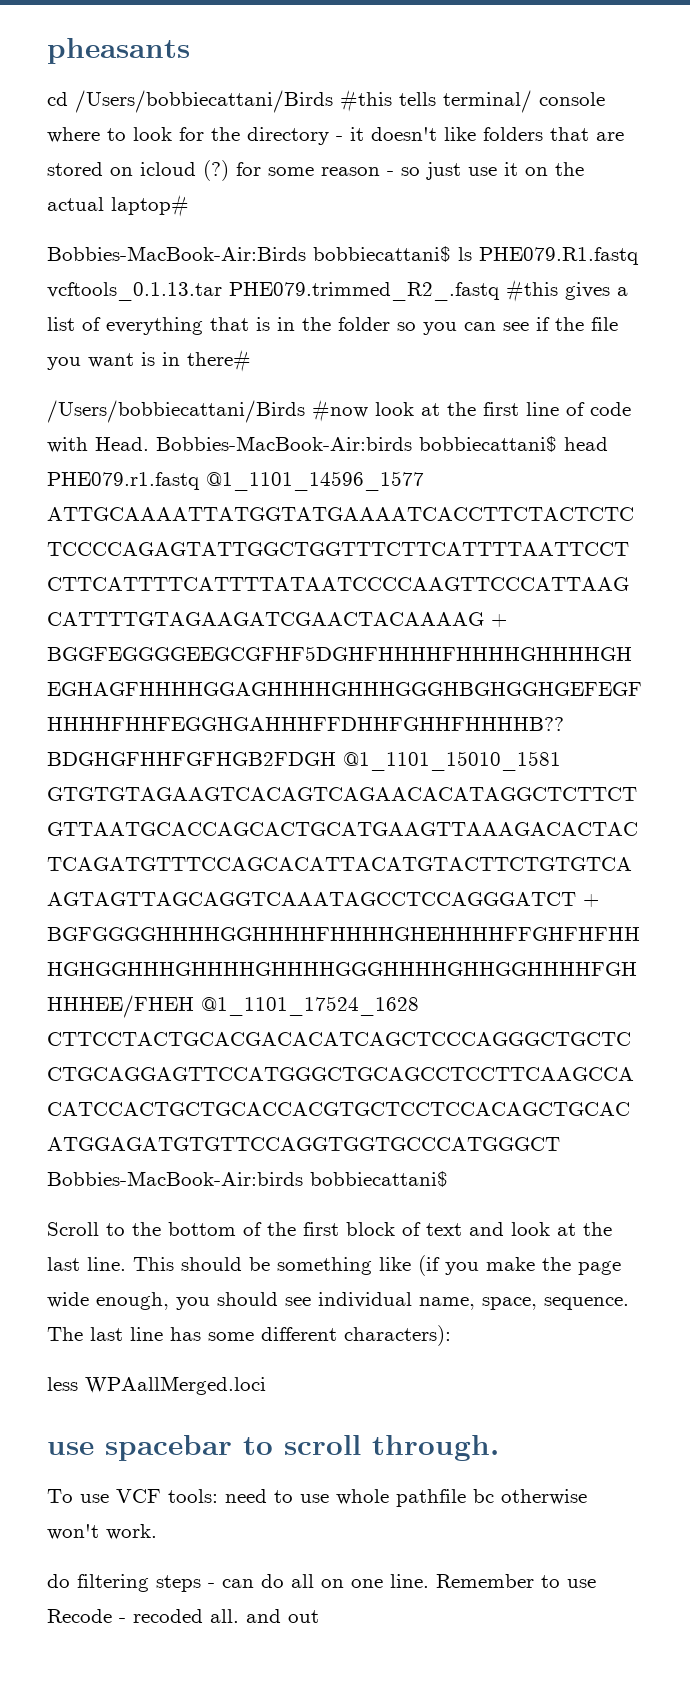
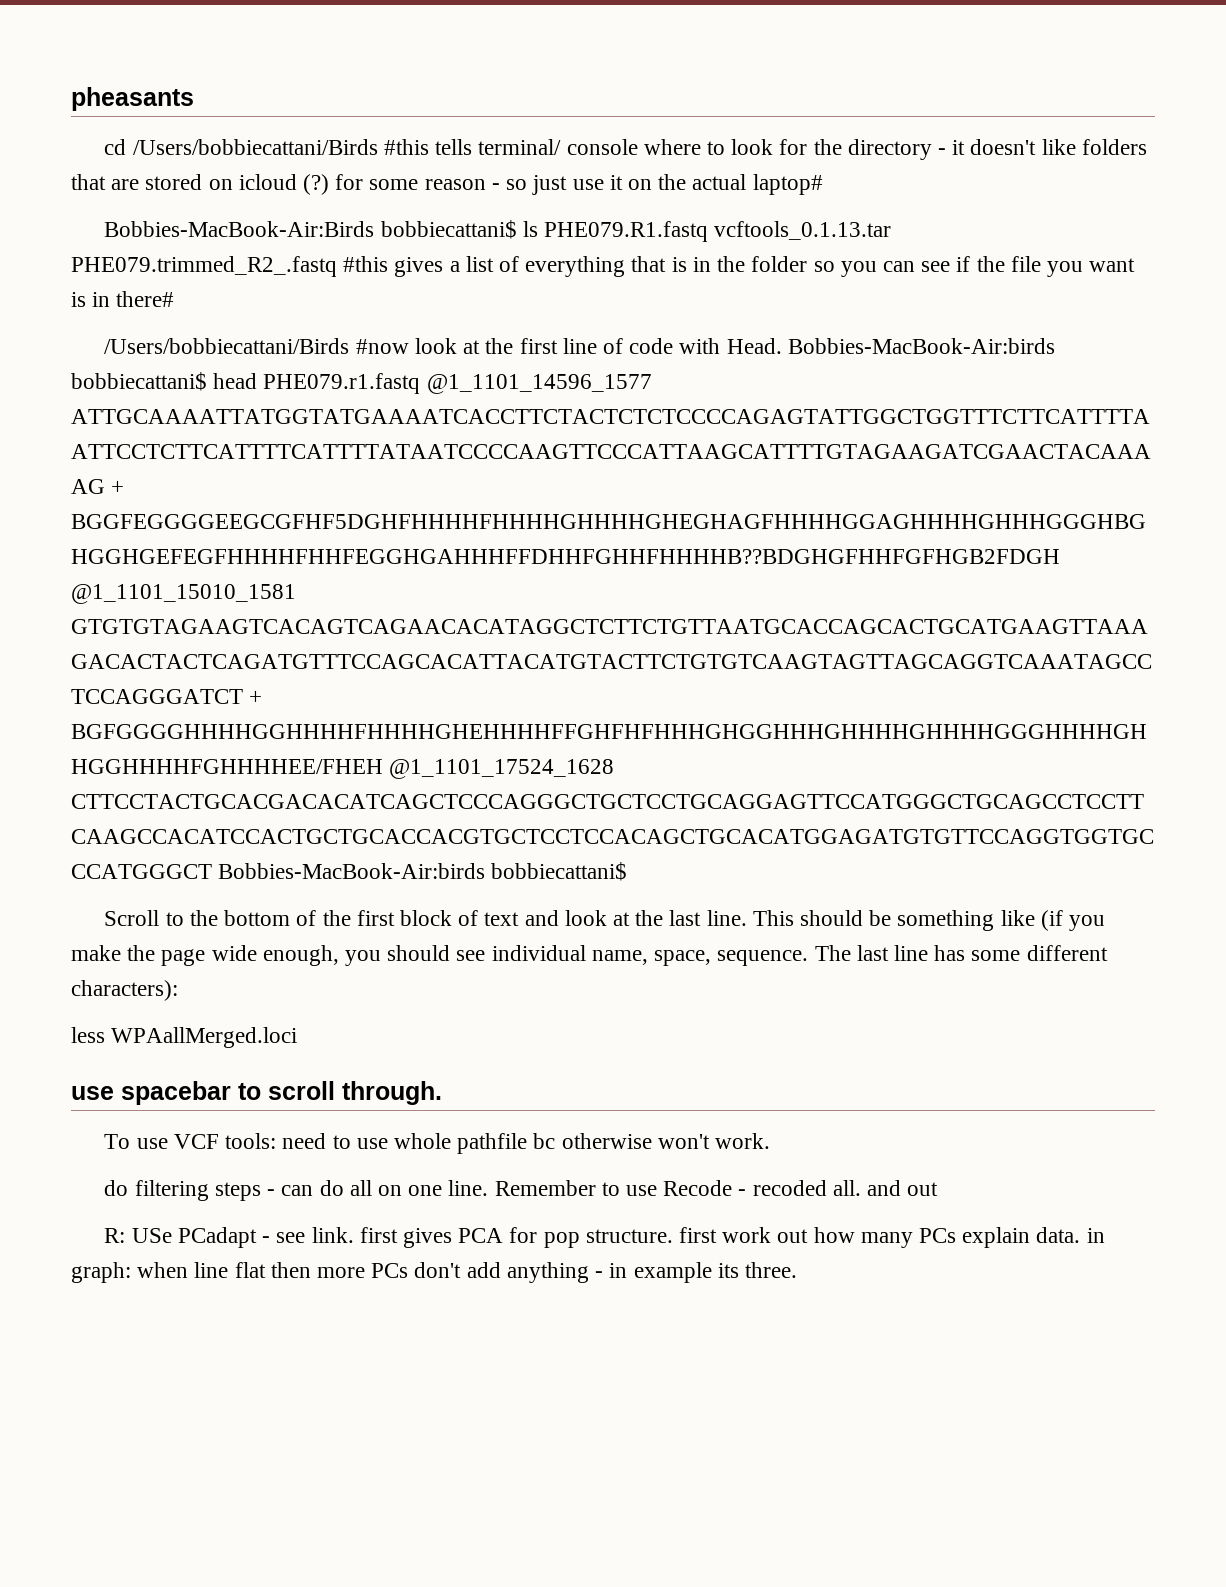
+ R: USe PCadapt - see link. first gives PCA for pop structure. first work out how many PCs explain data. in graph: when line flat then more PCs don't add anything - in example its three.

